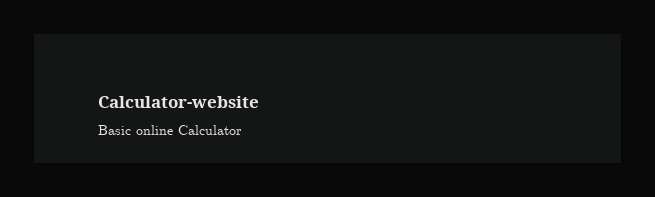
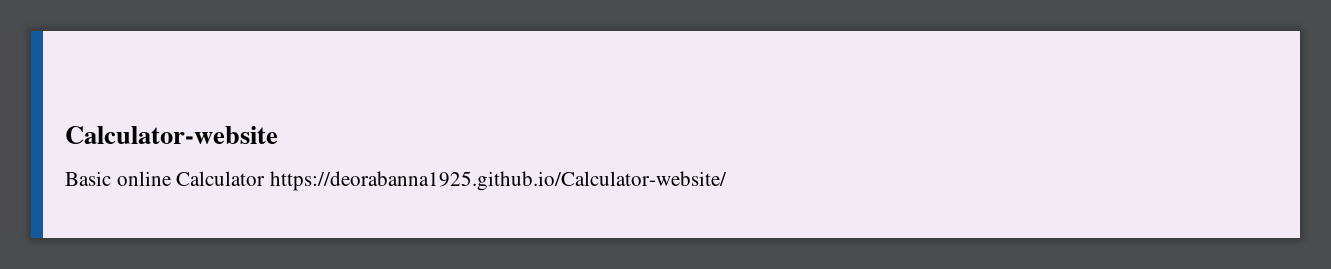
- Basic online Calculator
+ Basic online Calculator https://deorabanna1925.github.io/Calculator-website/

